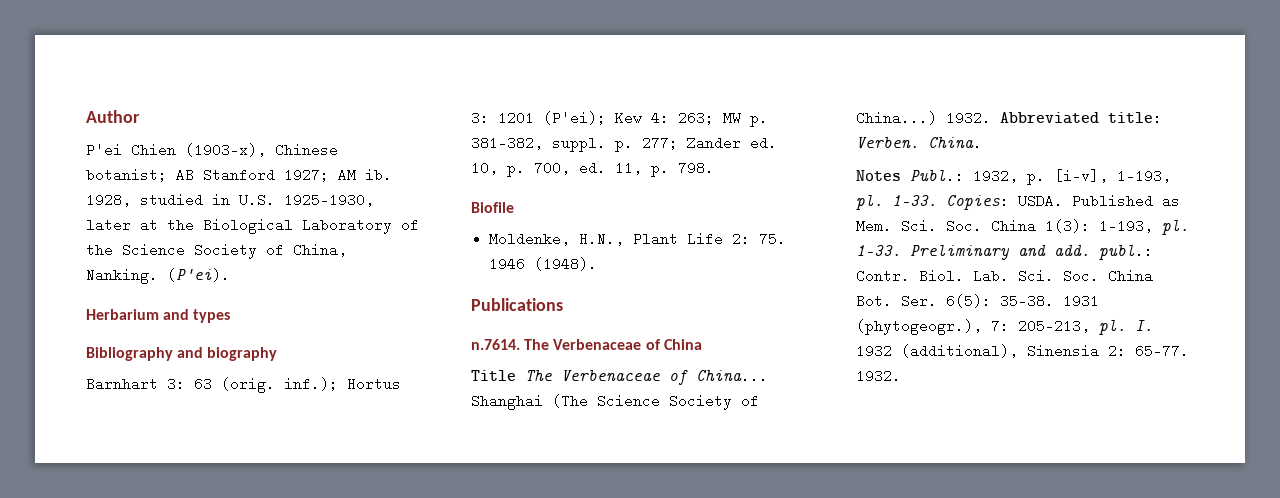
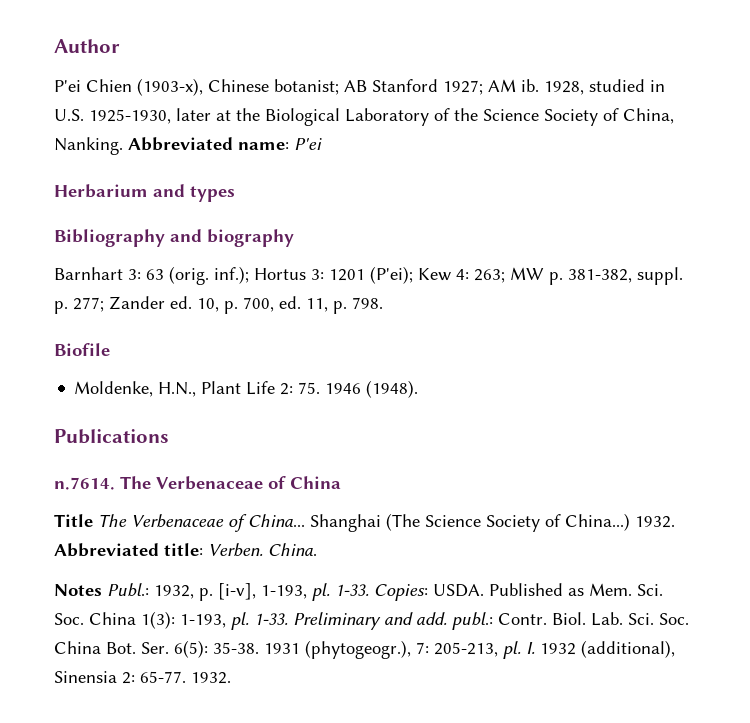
- (P'ei).
+ Abbreviated name: P'ei

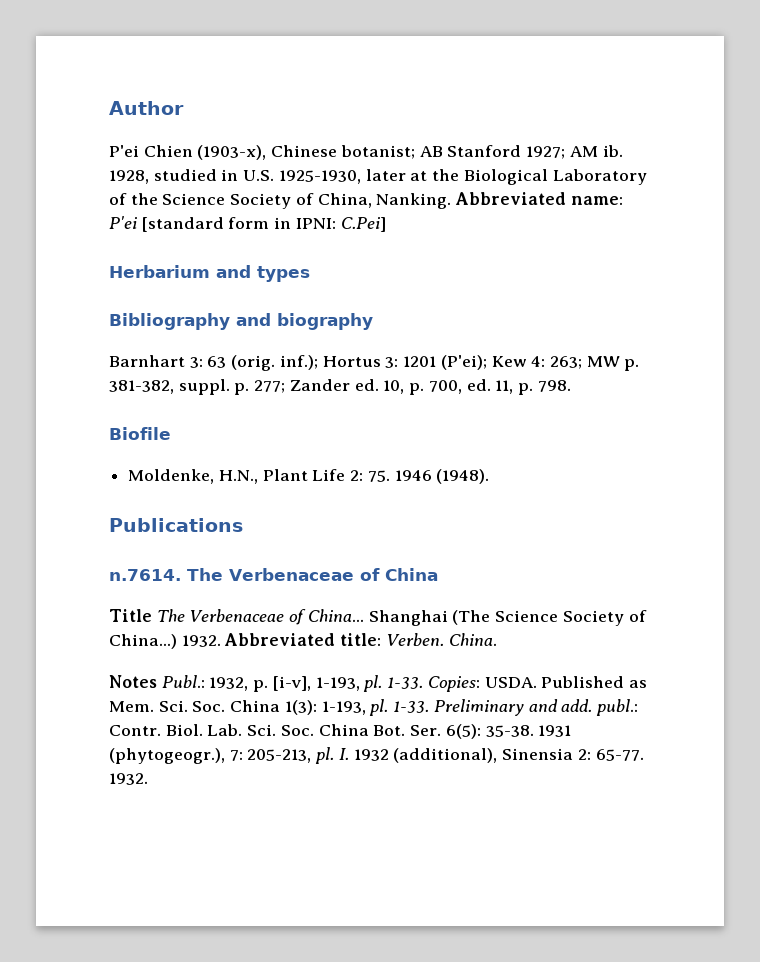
- Abbreviated name: P'ei
+ Abbreviated name: P'ei [standard form in IPNI: C.Pei]

